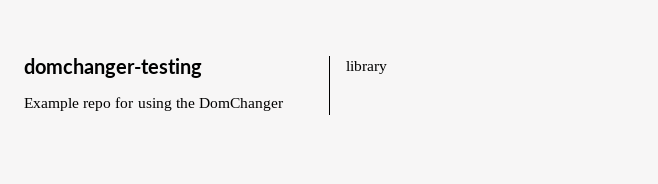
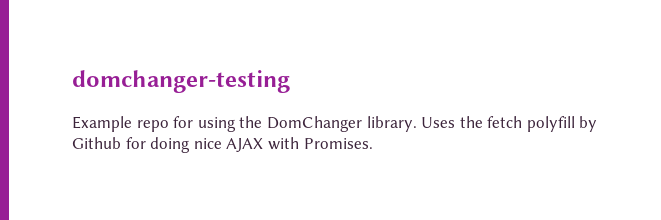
- Example repo for using the DomChanger library
+ Example repo for using the DomChanger library. Uses the fetch polyfill by Github for doing nice AJAX with Promises.

